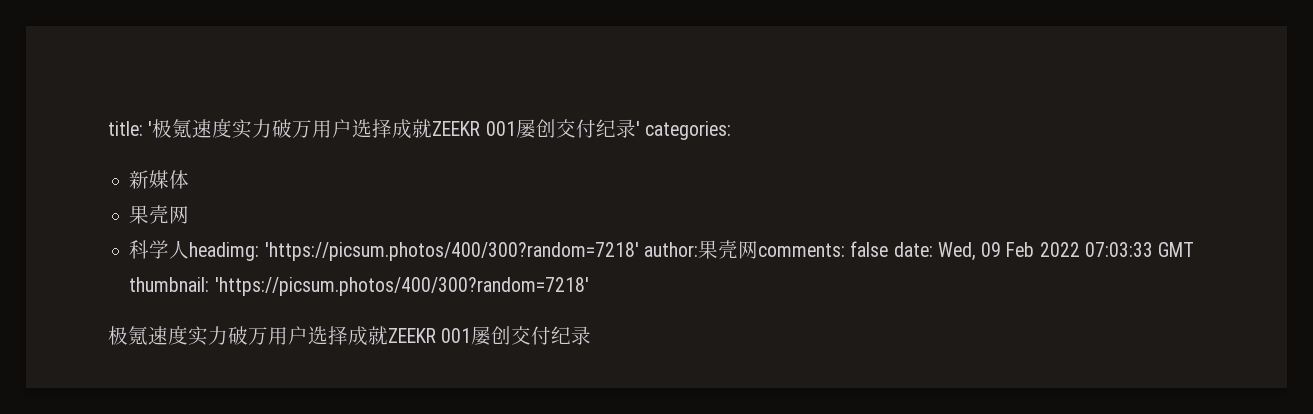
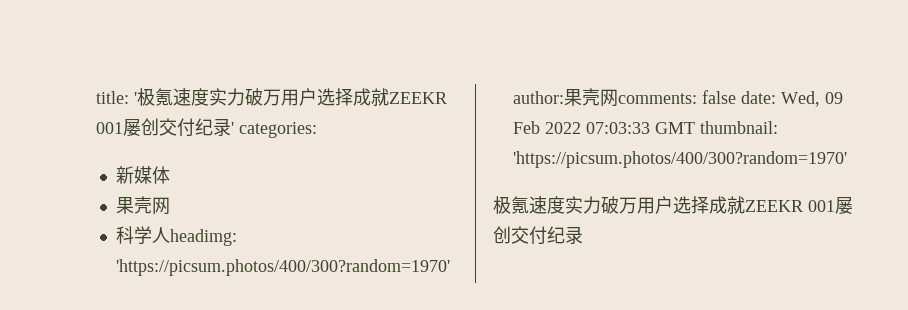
- 科学人headimg: 'https://picsum.photos/400/300?random=7218' author:果壳网comments: false date: Wed, 09 Feb 2022 07:03:33 GMT thumbnail: 'https://picsum.photos/400/300?random=7218'
+ 科学人headimg: 'https://picsum.photos/400/300?random=1970' author:果壳网comments: false date: Wed, 09 Feb 2022 07:03:33 GMT thumbnail: 'https://picsum.photos/400/300?random=1970'

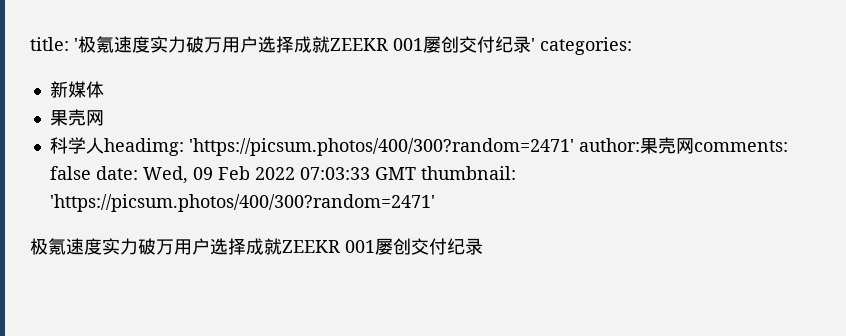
- 科学人headimg: 'https://picsum.photos/400/300?random=1970' author:果壳网comments: false date: Wed, 09 Feb 2022 07:03:33 GMT thumbnail: 'https://picsum.photos/400/300?random=1970'
+ 科学人headimg: 'https://picsum.photos/400/300?random=2471' author:果壳网comments: false date: Wed, 09 Feb 2022 07:03:33 GMT thumbnail: 'https://picsum.photos/400/300?random=2471'

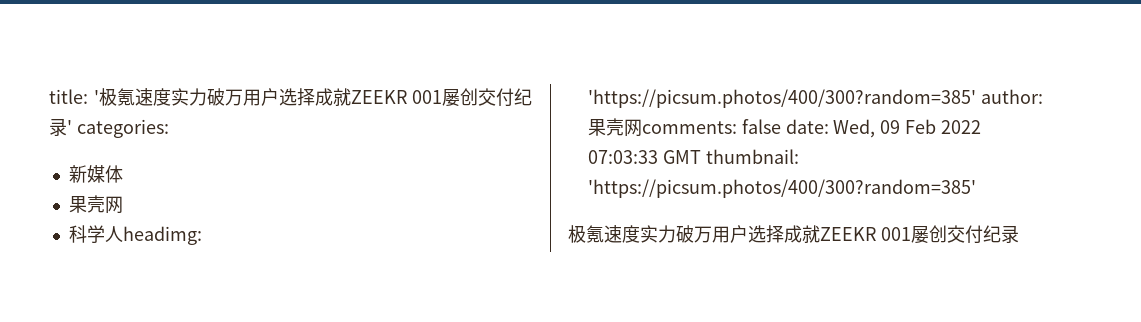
- 科学人headimg: 'https://picsum.photos/400/300?random=2471' author:果壳网comments: false date: Wed, 09 Feb 2022 07:03:33 GMT thumbnail: 'https://picsum.photos/400/300?random=2471'
+ 科学人headimg: 'https://picsum.photos/400/300?random=385' author:果壳网comments: false date: Wed, 09 Feb 2022 07:03:33 GMT thumbnail: 'https://picsum.photos/400/300?random=385'

